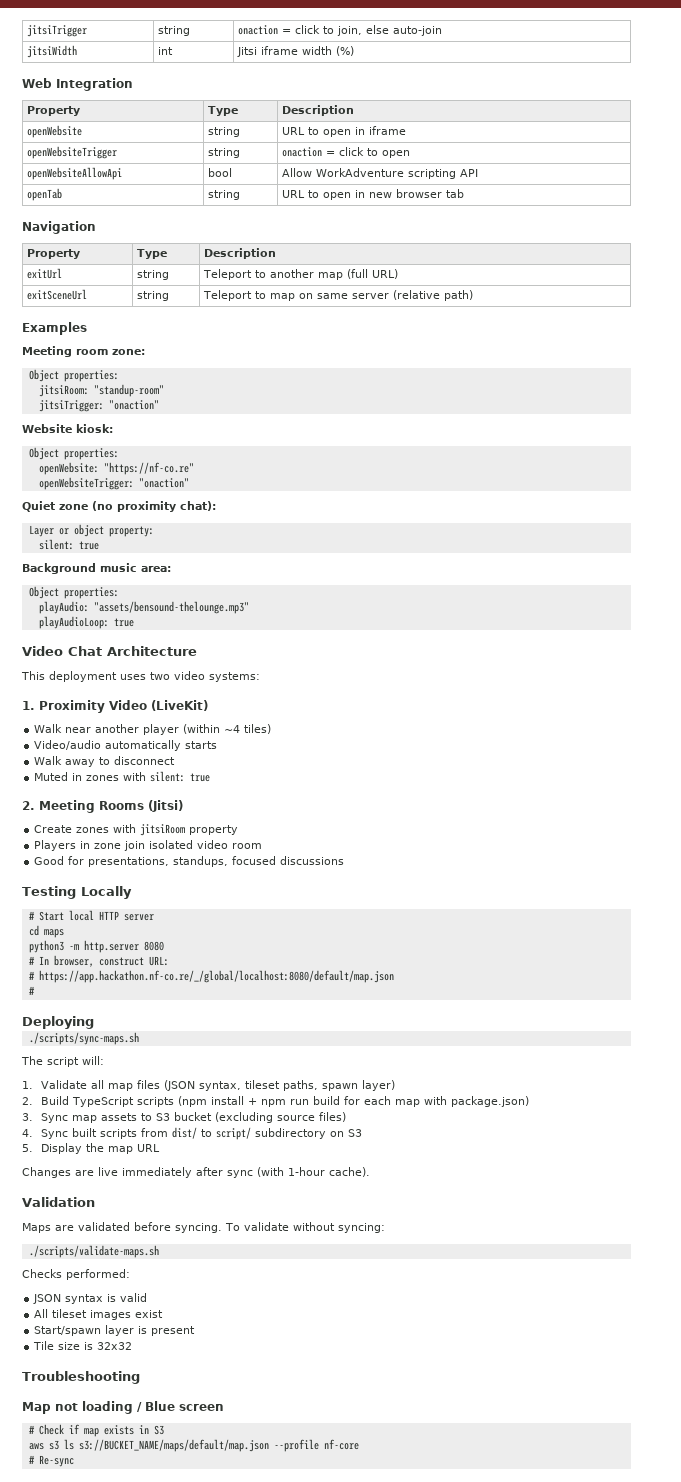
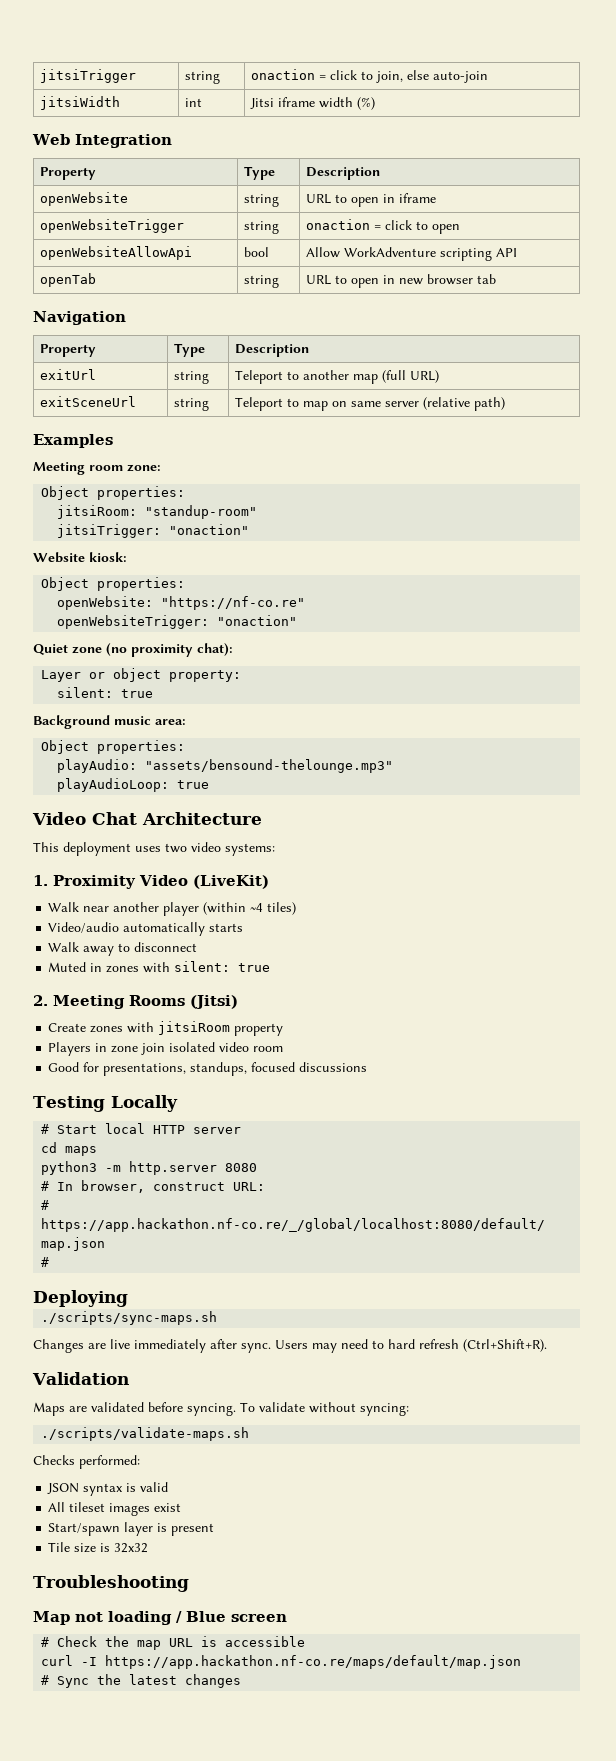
- The script will:
- 1. Validate all map files (JSON syntax, tileset paths, spawn layer)
- 2. Build TypeScript scripts (npm install + npm run build for each map with package.json)
- 3. Sync map assets to S3 bucket (excluding source files)
- 4. Sync built scripts from dist/ to script/ subdirectory on S3
- 5. Display the map URL
- Changes are live immediately after sync (with 1-hour cache).
+ Changes are live immediately after sync. Users may need to hard refresh (Ctrl+Shift+R).
- # Check if map exists in S3
- aws s3 ls s3://BUCKET_NAME/maps/default/map.json --profile nf-core
- # Re-sync
+ # Check the map URL is accessible
+ curl -I https://app.hackathon.nf-co.re/maps/default/map.json
+ # Sync the latest changes

